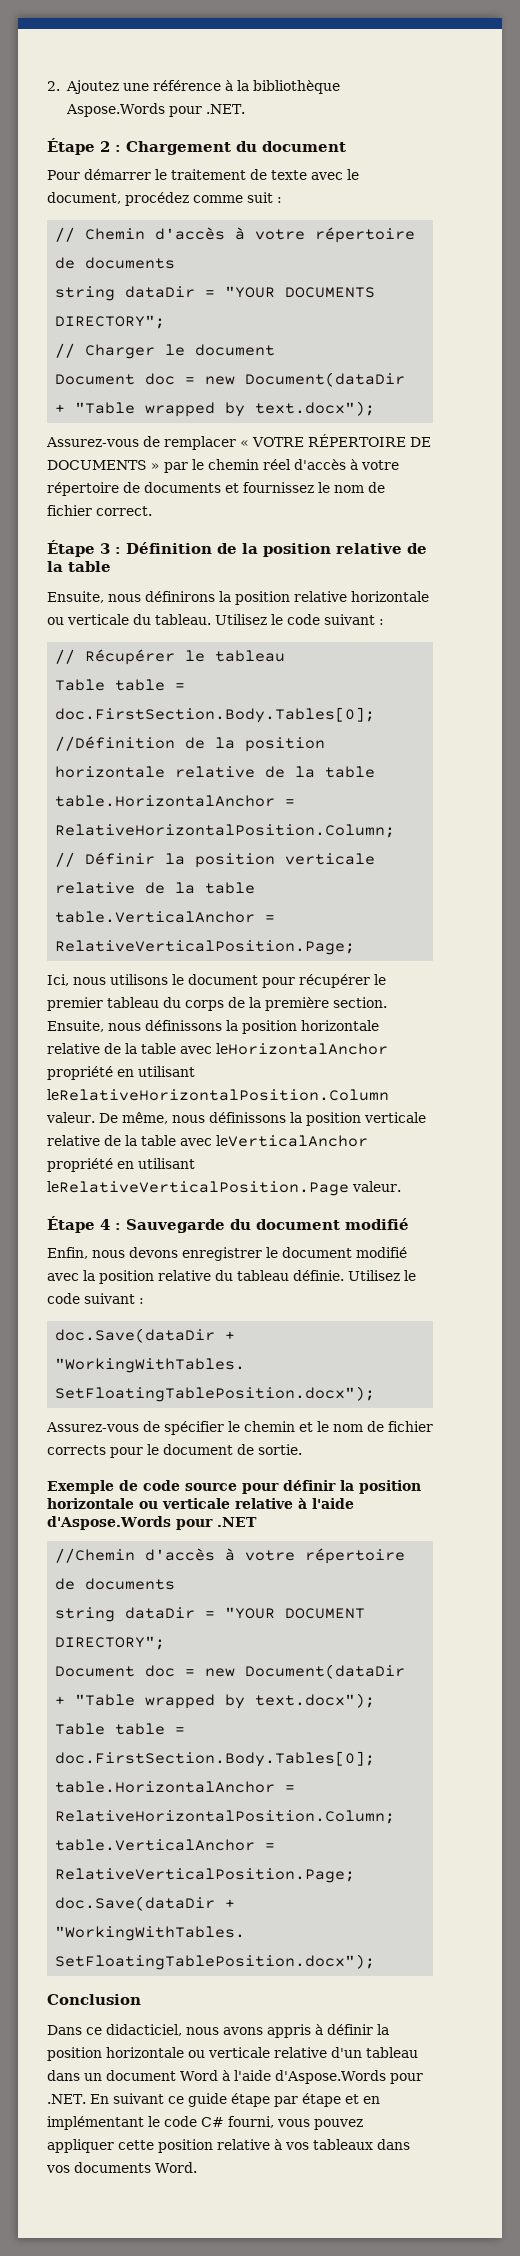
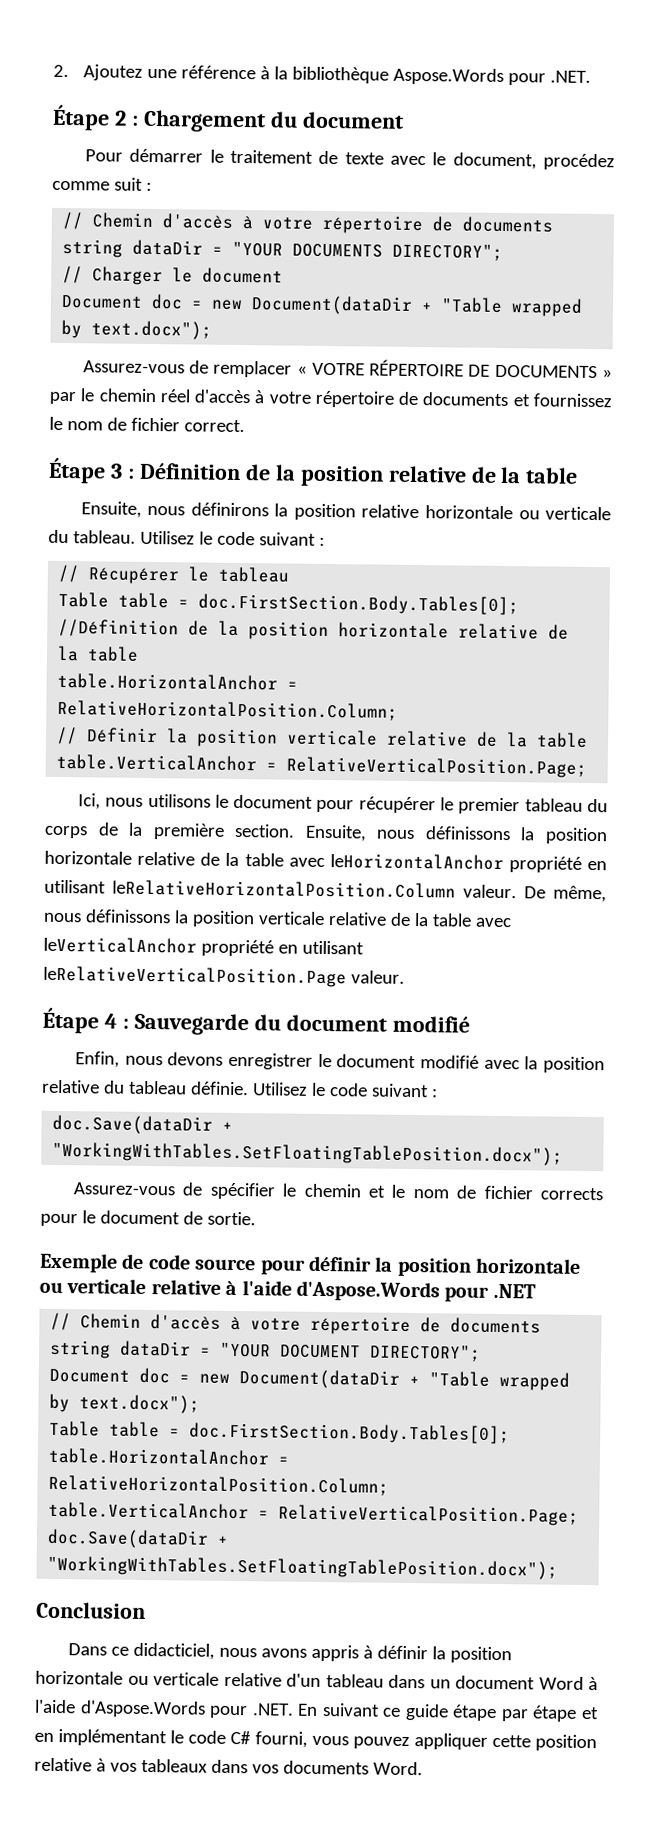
  Exemple de code source pour définir la position horizontale ou verticale relative à l'aide d'Aspose.Words pour .NET
- //Chemin d'accès à votre répertoire de documents
+ // Chemin d'accès à votre répertoire de documents

